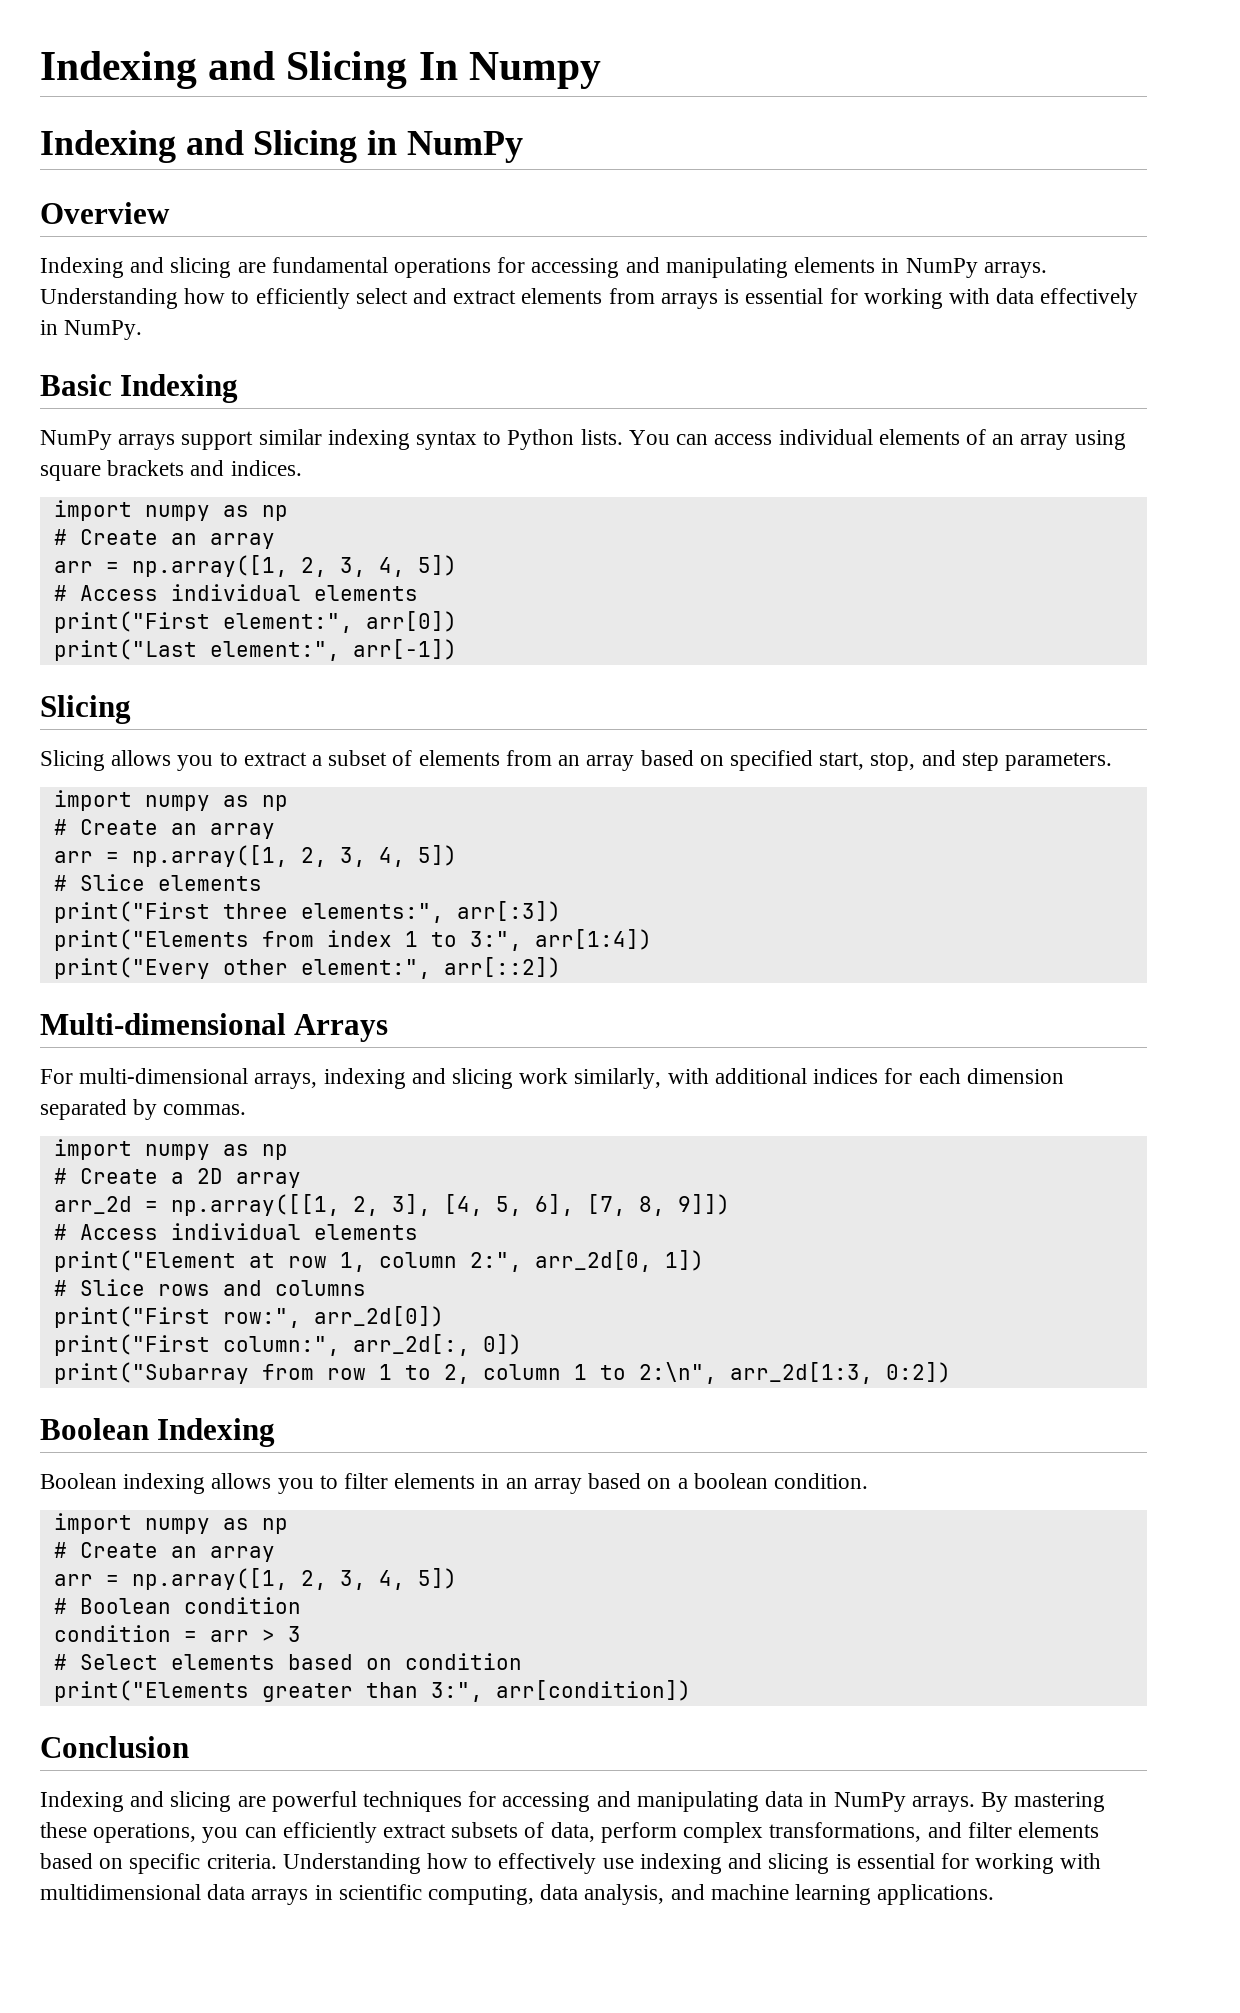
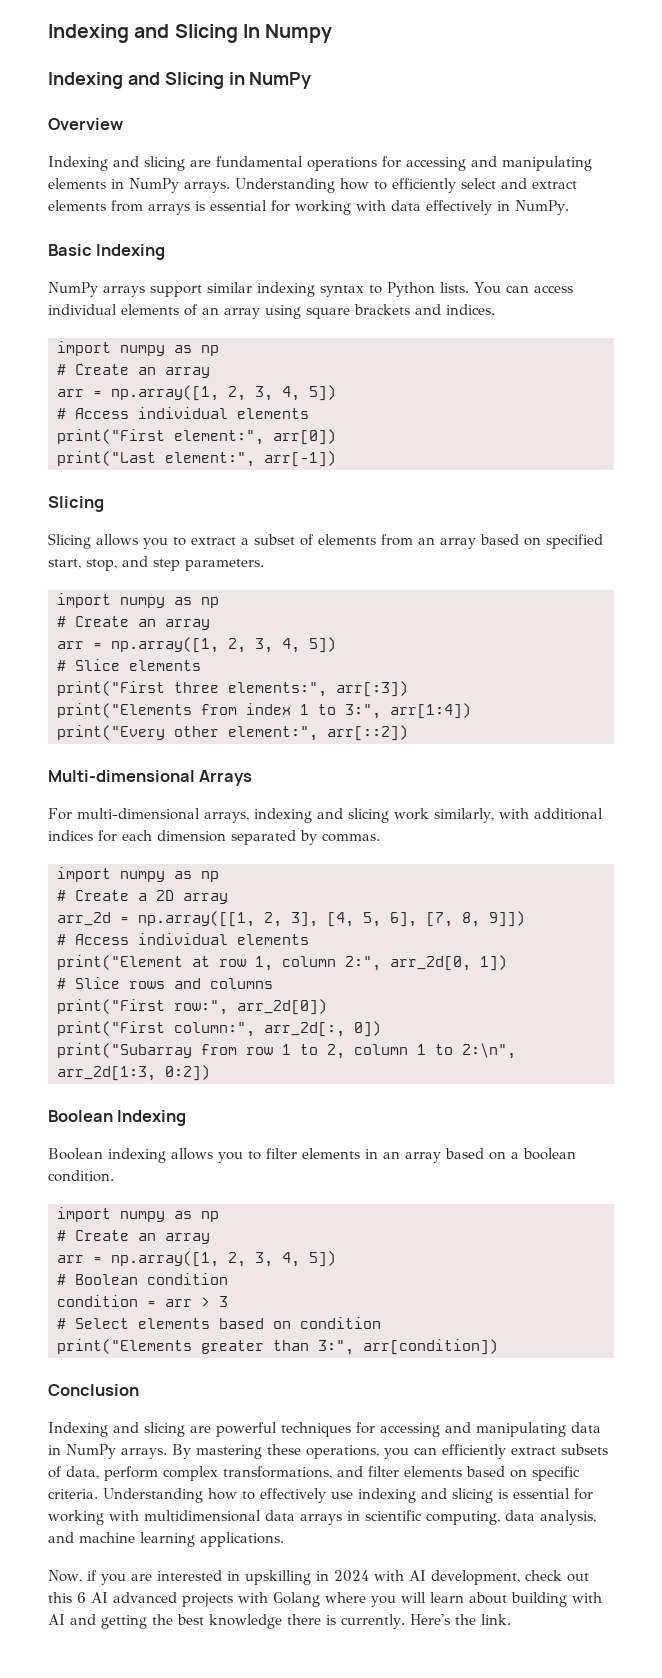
+ Now, if you are interested in upskilling in 2024 with AI development, check out this 6 AI advanced projects with Golang where you will learn about building with AI and getting the best knowledge there is currently. Here's the link.

